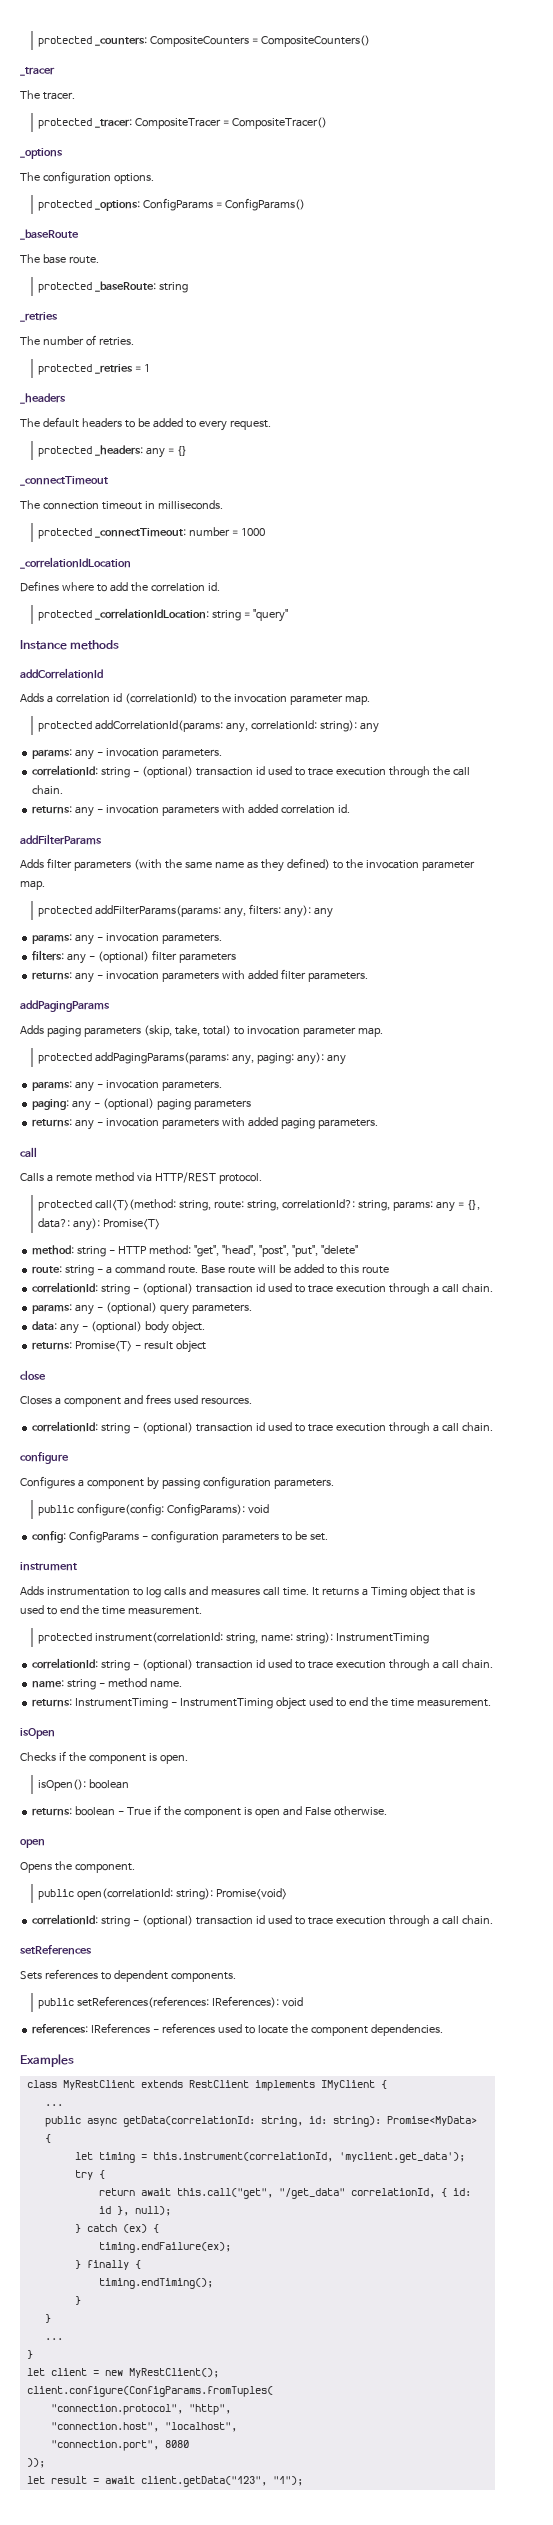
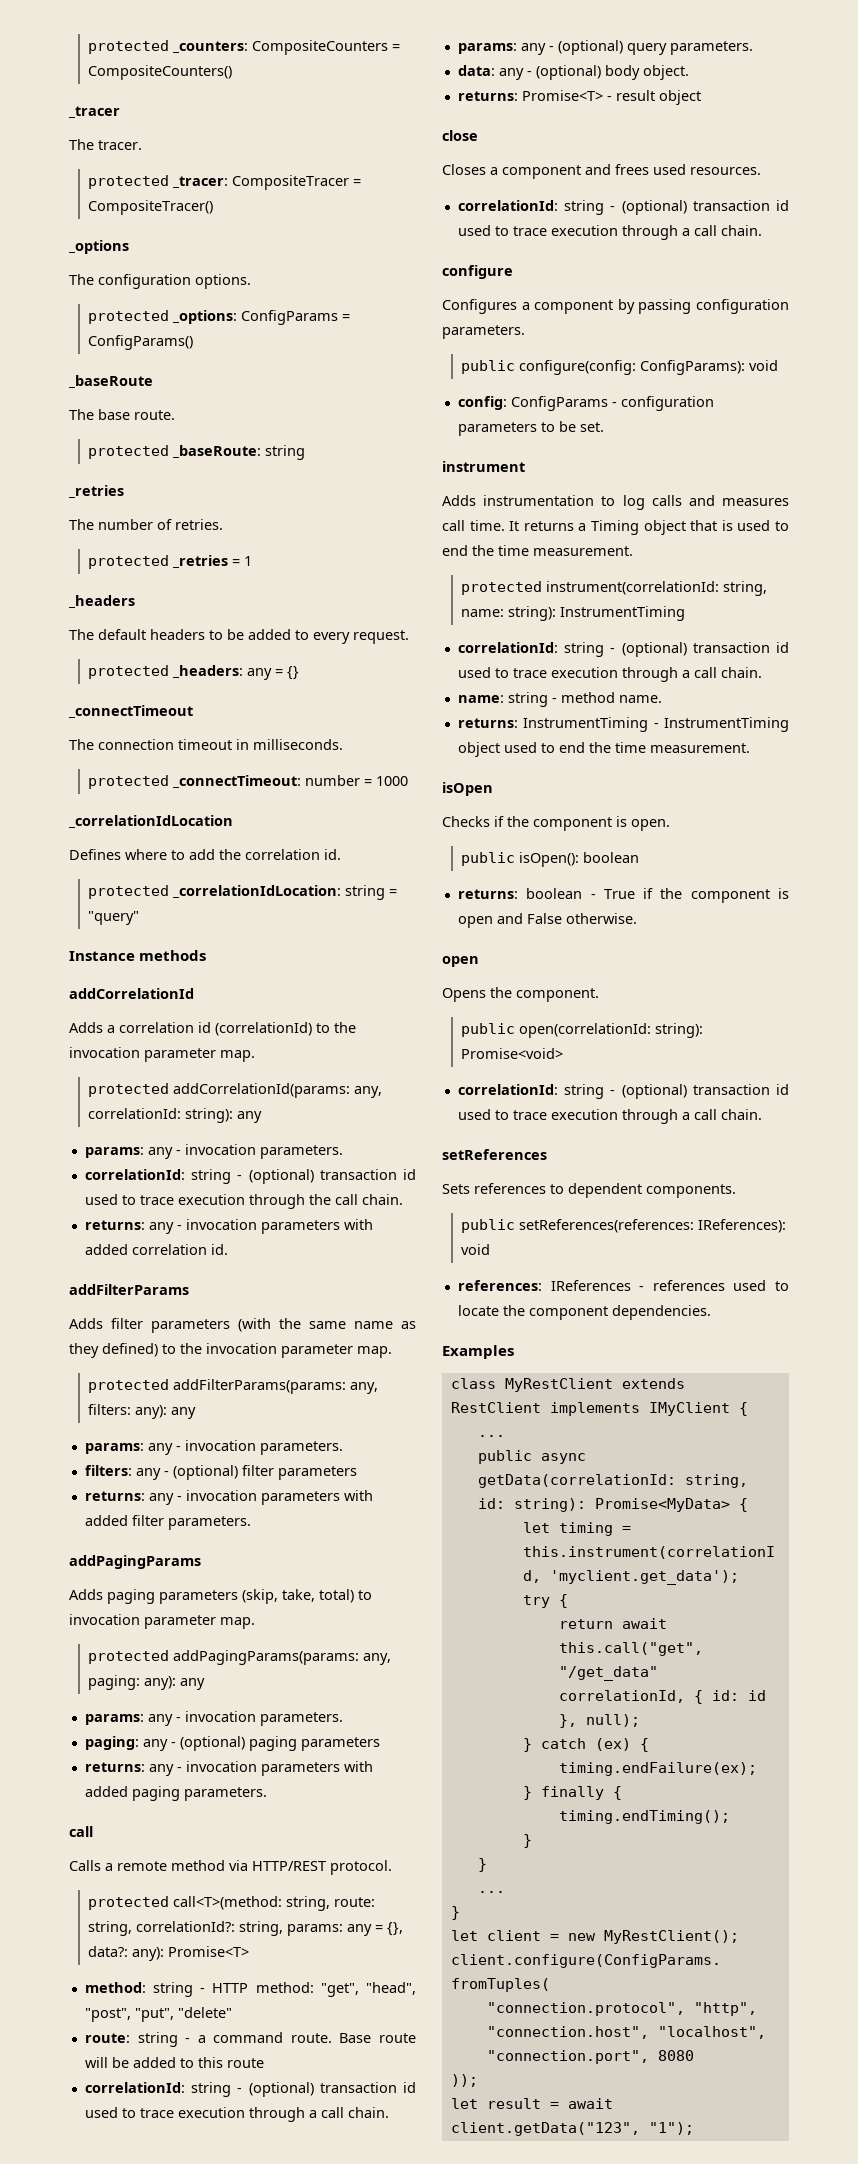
- isOpen(): boolean
+ public isOpen(): boolean

